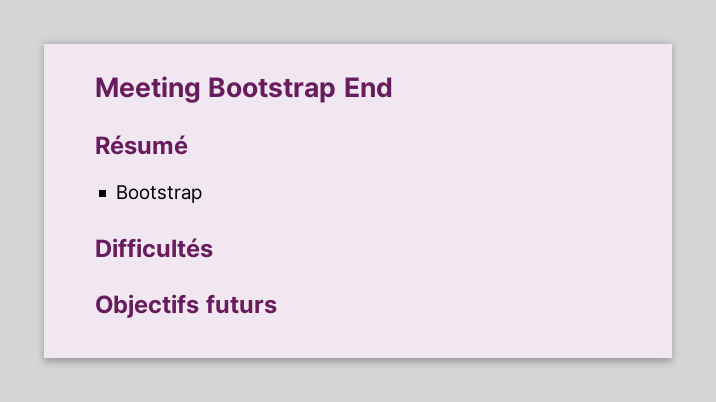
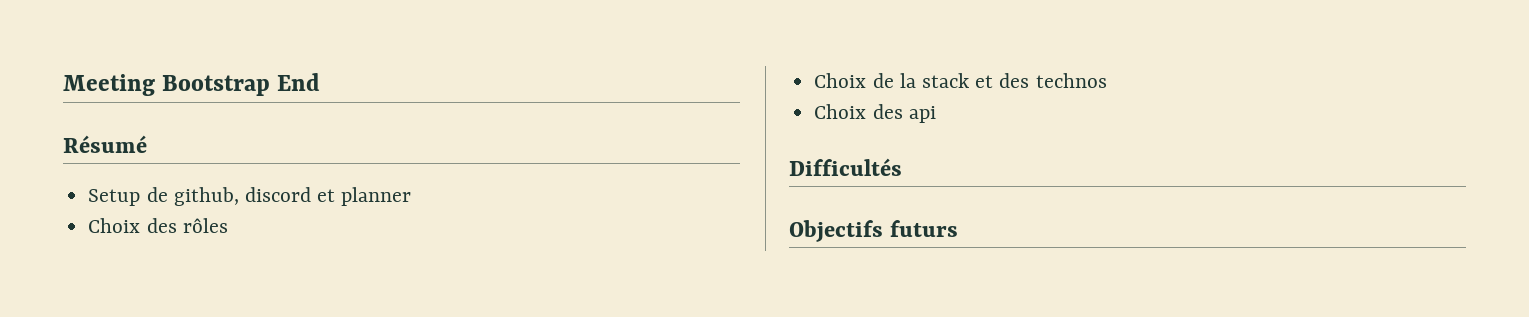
  Résumé
- Bootstrap
+ Setup de github, discord et planner
+ Choix des rôles
+ Choix de la stack et des technos
+ Choix des api

